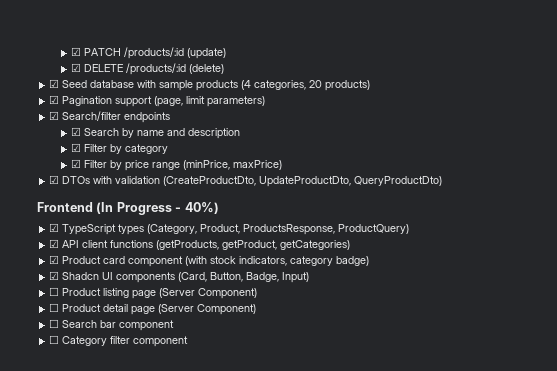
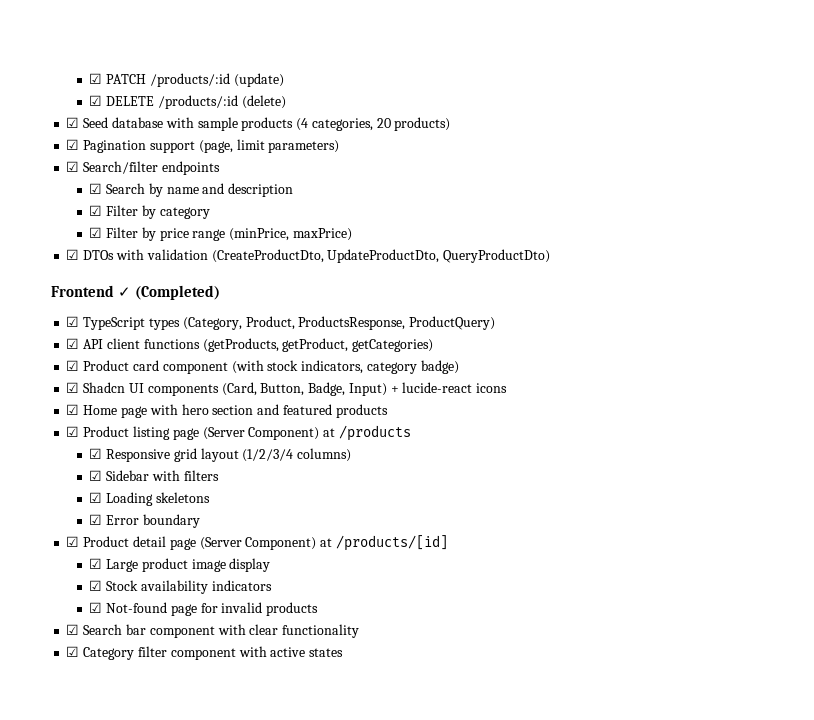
- Frontend (In Progress - 40%)
+ Frontend ✓ (Completed)
- ☑ Shadcn UI components (Card, Button, Badge, Input)
- ☐ Product listing page (Server Component)
- ☐ Product detail page (Server Component)
- ☐ Search bar component
- ☐ Category filter component
+ ☑ Shadcn UI components (Card, Button, Badge, Input) + lucide-react icons
+ ☑ Home page with hero section and featured products
+ ☑ Product listing page (Server Component) at /products
+ ☑ Responsive grid layout (1/2/3/4 columns)
+ ☑ Sidebar with filters
+ ☑ Loading skeletons
+ ☑ Error boundary
+ ☑ Product detail page (Server Component) at /products/[id]
+ ☑ Large product image display
+ ☑ Stock availability indicators
+ ☑ Not-found page for invalid products
+ ☑ Search bar component with clear functionality
+ ☑ Category filter component with active states

